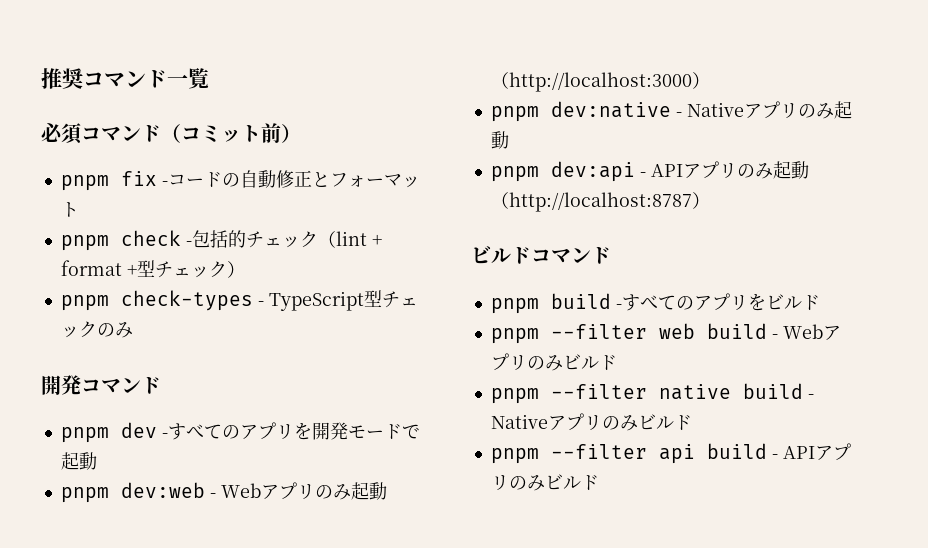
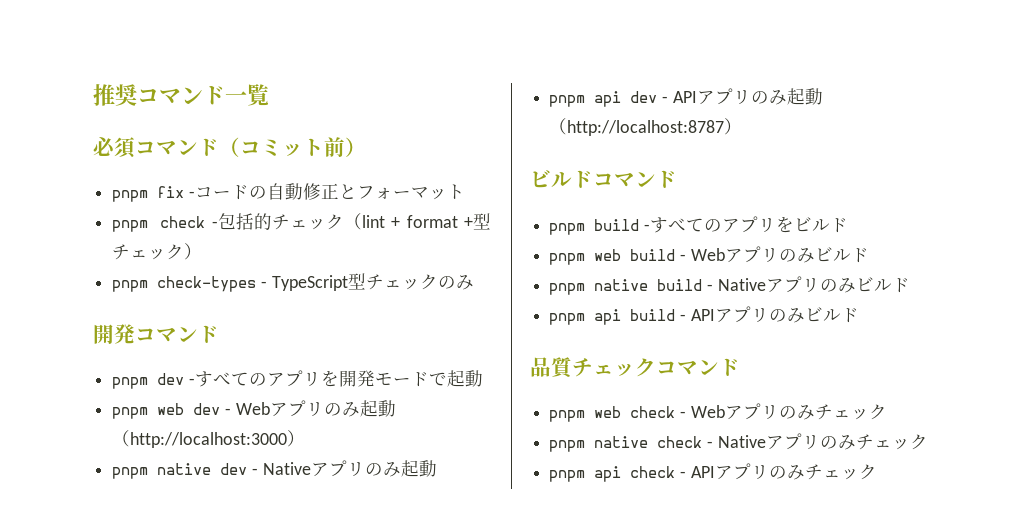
- pnpm dev:web - Webアプリのみ起動（http://localhost:3000）
+ pnpm web dev - Webアプリのみ起動（http://localhost:3000）
- pnpm dev:native - Nativeアプリのみ起動
+ pnpm native dev - Nativeアプリのみ起動
- pnpm dev:api - APIアプリのみ起動（http://localhost:8787）
+ pnpm api dev - APIアプリのみ起動（http://localhost:8787）
- pnpm --filter web build - Webアプリのみビルド
+ pnpm web build - Webアプリのみビルド
- pnpm --filter native build - Nativeアプリのみビルド
+ pnpm native build - Nativeアプリのみビルド
- pnpm --filter api build - APIアプリのみビルド
+ pnpm api build - APIアプリのみビルド
+ 品質チェックコマンド
+ pnpm web check - Webアプリのみチェック
+ pnpm native check - Nativeアプリのみチェック
+ pnpm api check - APIアプリのみチェック

